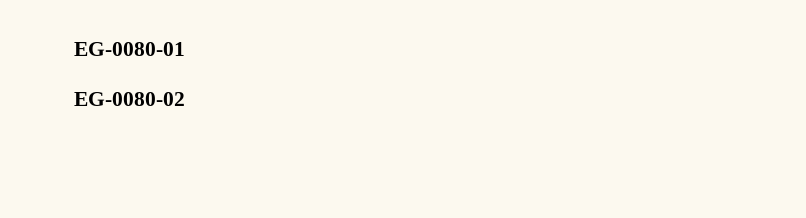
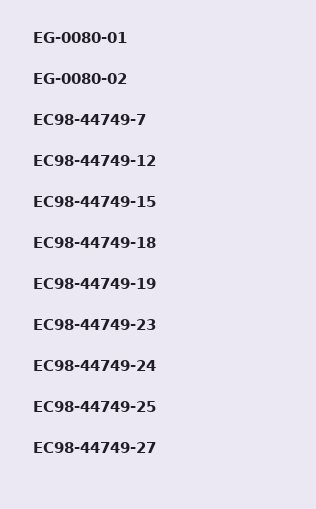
+ EC98-44749-7
+ EC98-44749-12
+ EC98-44749-15
+ EC98-44749-18
+ EC98-44749-19
+ EC98-44749-23
+ EC98-44749-24
+ EC98-44749-25
+ EC98-44749-27

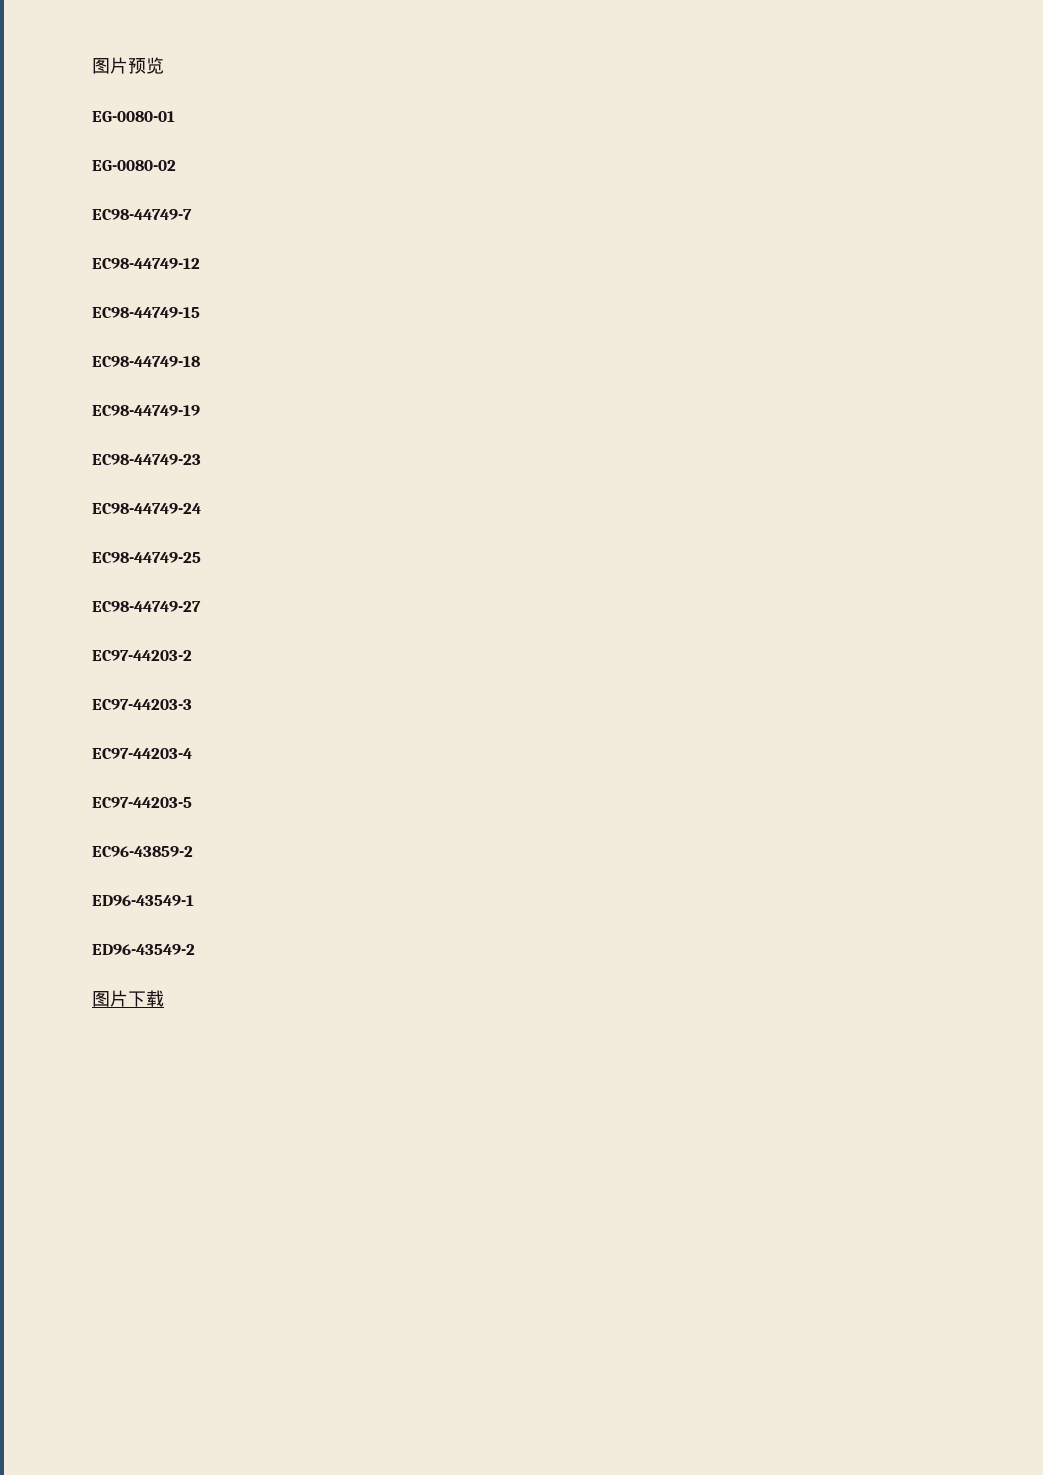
+ 图片预览
+ EC97-44203-2
+ EC97-44203-3
+ EC97-44203-4
+ EC97-44203-5
+ EC96-43859-2
+ ED96-43549-1
+ ED96-43549-2
+ 图片下载

